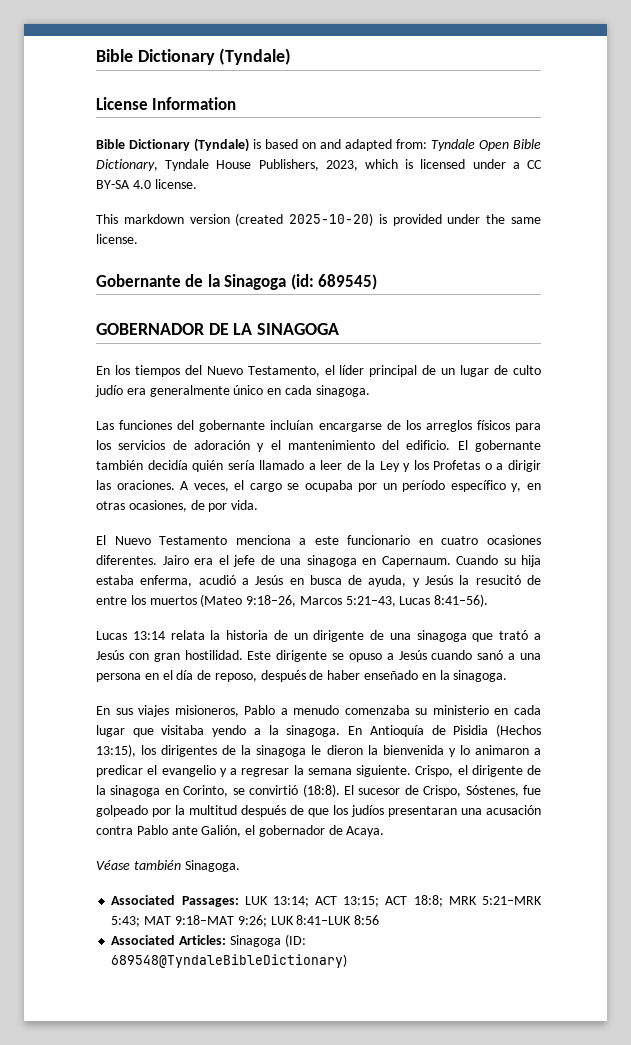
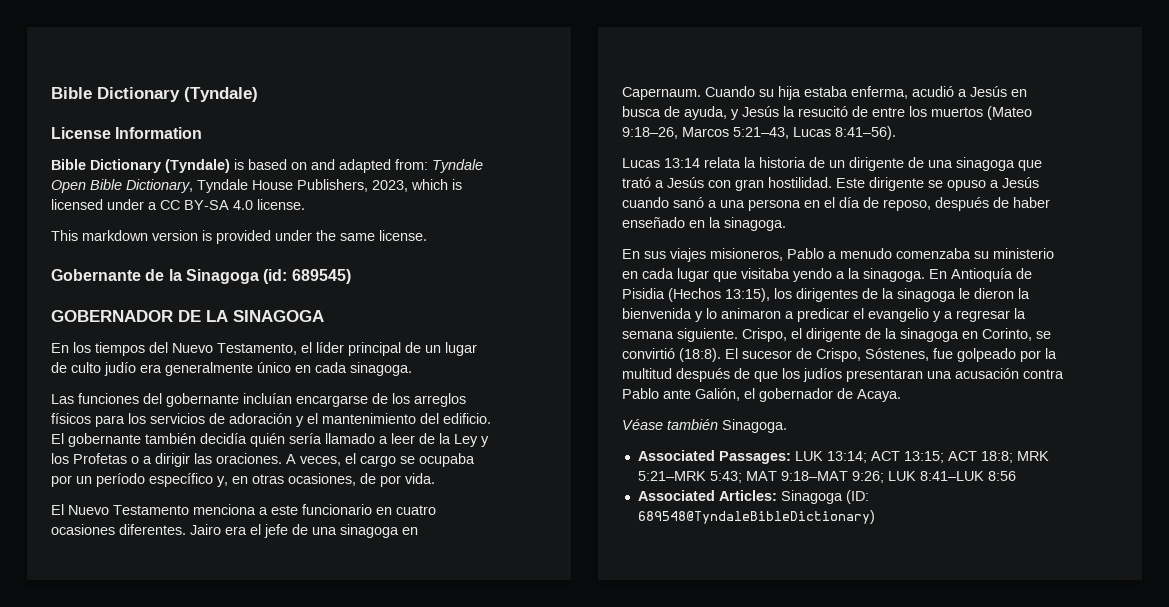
- This markdown version (created 2025-10-20) is provided under the same license.
+ This markdown version is provided under the same license.

